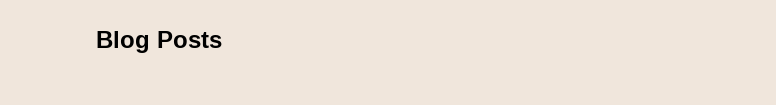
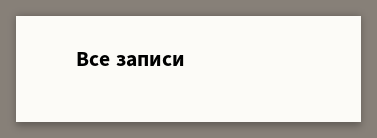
- Blog Posts
+ Все записи

